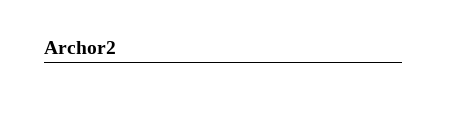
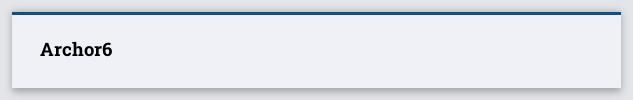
- Archor2
+ Archor6

